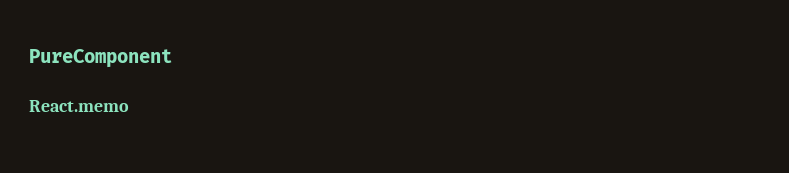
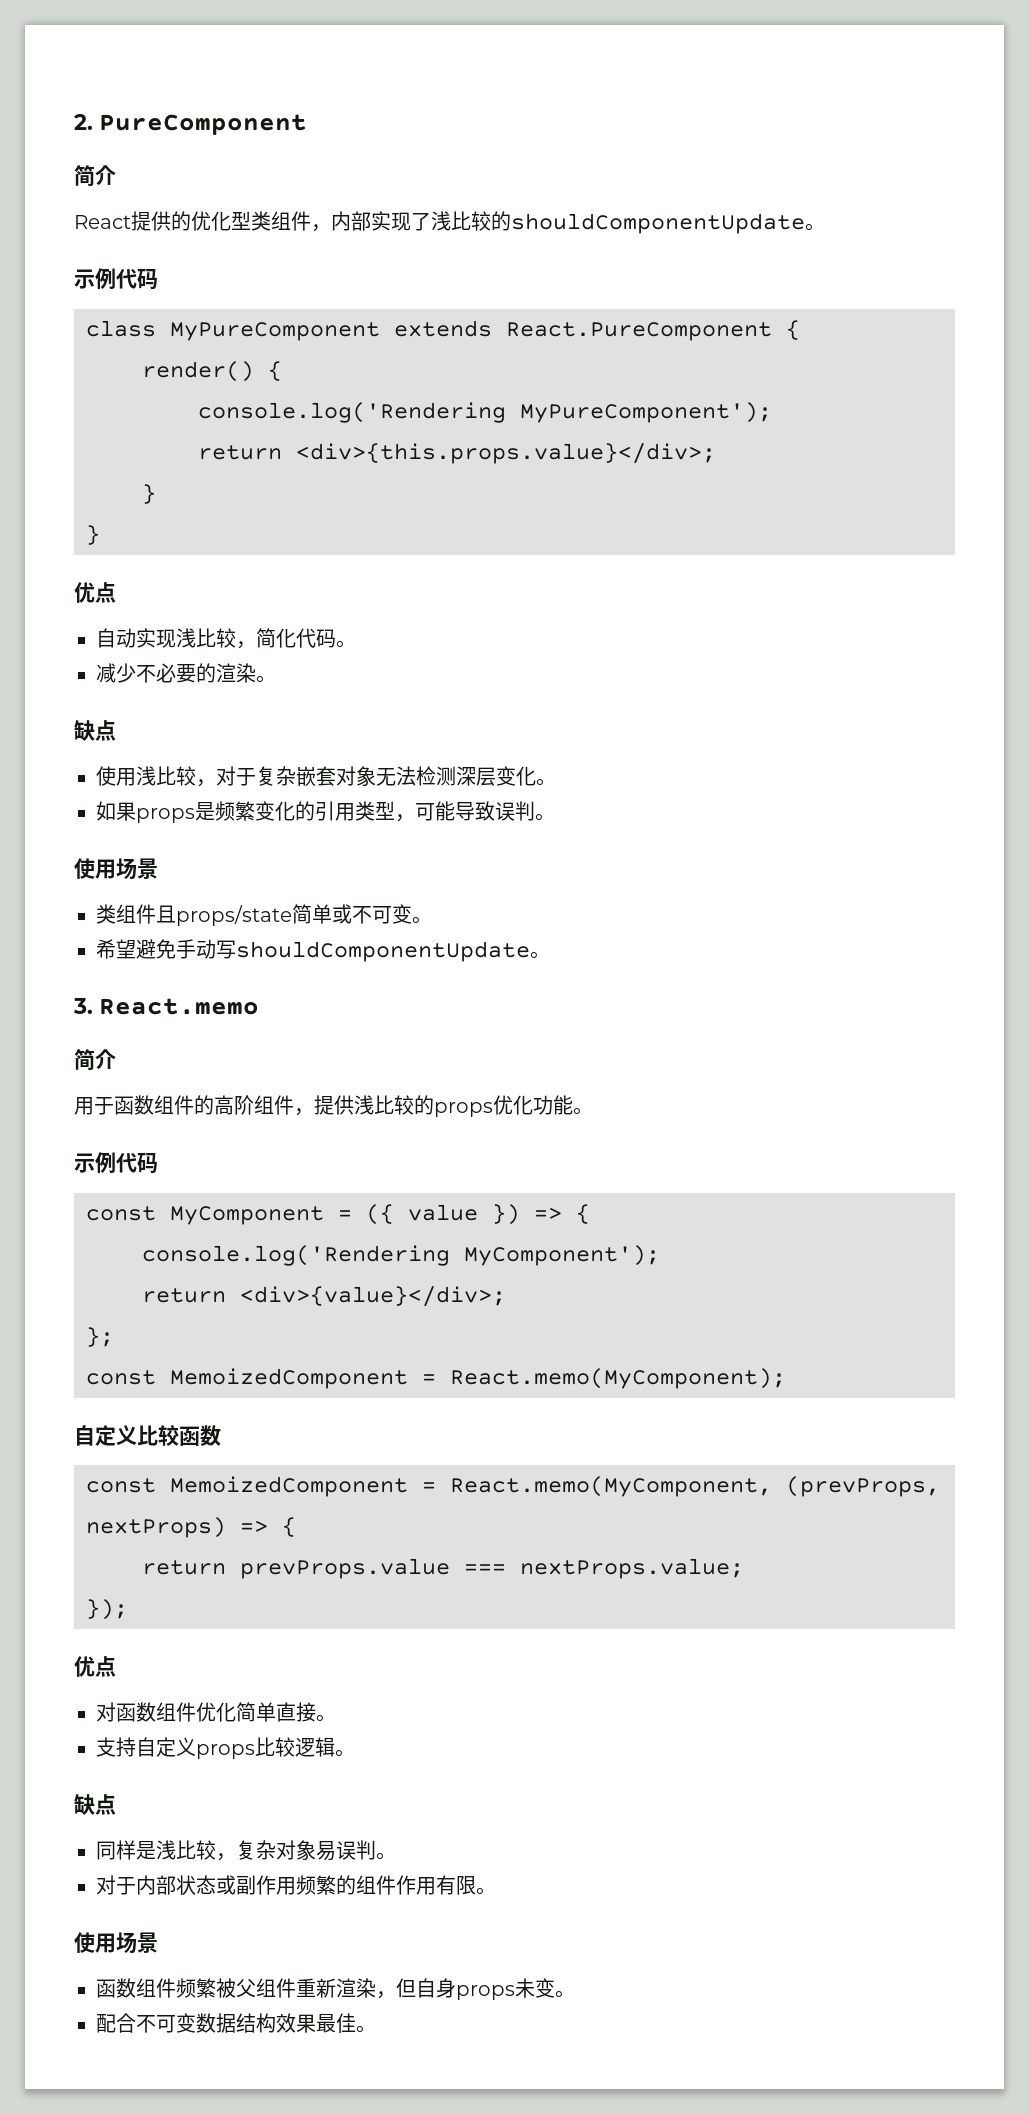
- PureComponent
- React.memo
+ 2. PureComponent
+ 简介
+ React提供的优化型类组件，内部实现了浅比较的shouldComponentUpdate。
+ 示例代码
+ class MyPureComponent extends React.PureComponent {
+ render() {
+ console.log('Rendering MyPureComponent');
+ return <div>{this.props.value}</div>;
+ }
+ }
+ 优点
+ 自动实现浅比较，简化代码。
+ 减少不必要的渲染。
+ 缺点
+ 使用浅比较，对于复杂嵌套对象无法检测深层变化。
+ 如果props是频繁变化的引用类型，可能导致误判。
+ 使用场景
+ 类组件且props/state简单或不可变。
+ 希望避免手动写shouldComponentUpdate。
+ 3. React.memo
+ 简介
+ 用于函数组件的高阶组件，提供浅比较的props优化功能。
+ 示例代码
+ const MyComponent = ({ value }) => {
+ console.log('Rendering MyComponent');
+ return <div>{value}</div>;
+ };
+ const MemoizedComponent = React.memo(MyComponent);
+ 自定义比较函数
+ const MemoizedComponent = React.memo(MyComponent, (prevProps, nextProps) => {
+ return prevProps.value === nextProps.value;
+ });
+ 优点
+ 对函数组件优化简单直接。
+ 支持自定义props比较逻辑。
+ 缺点
+ 同样是浅比较，复杂对象易误判。
+ 对于内部状态或副作用频繁的组件作用有限。
+ 使用场景
+ 函数组件频繁被父组件重新渲染，但自身props未变。
+ 配合不可变数据结构效果最佳。

